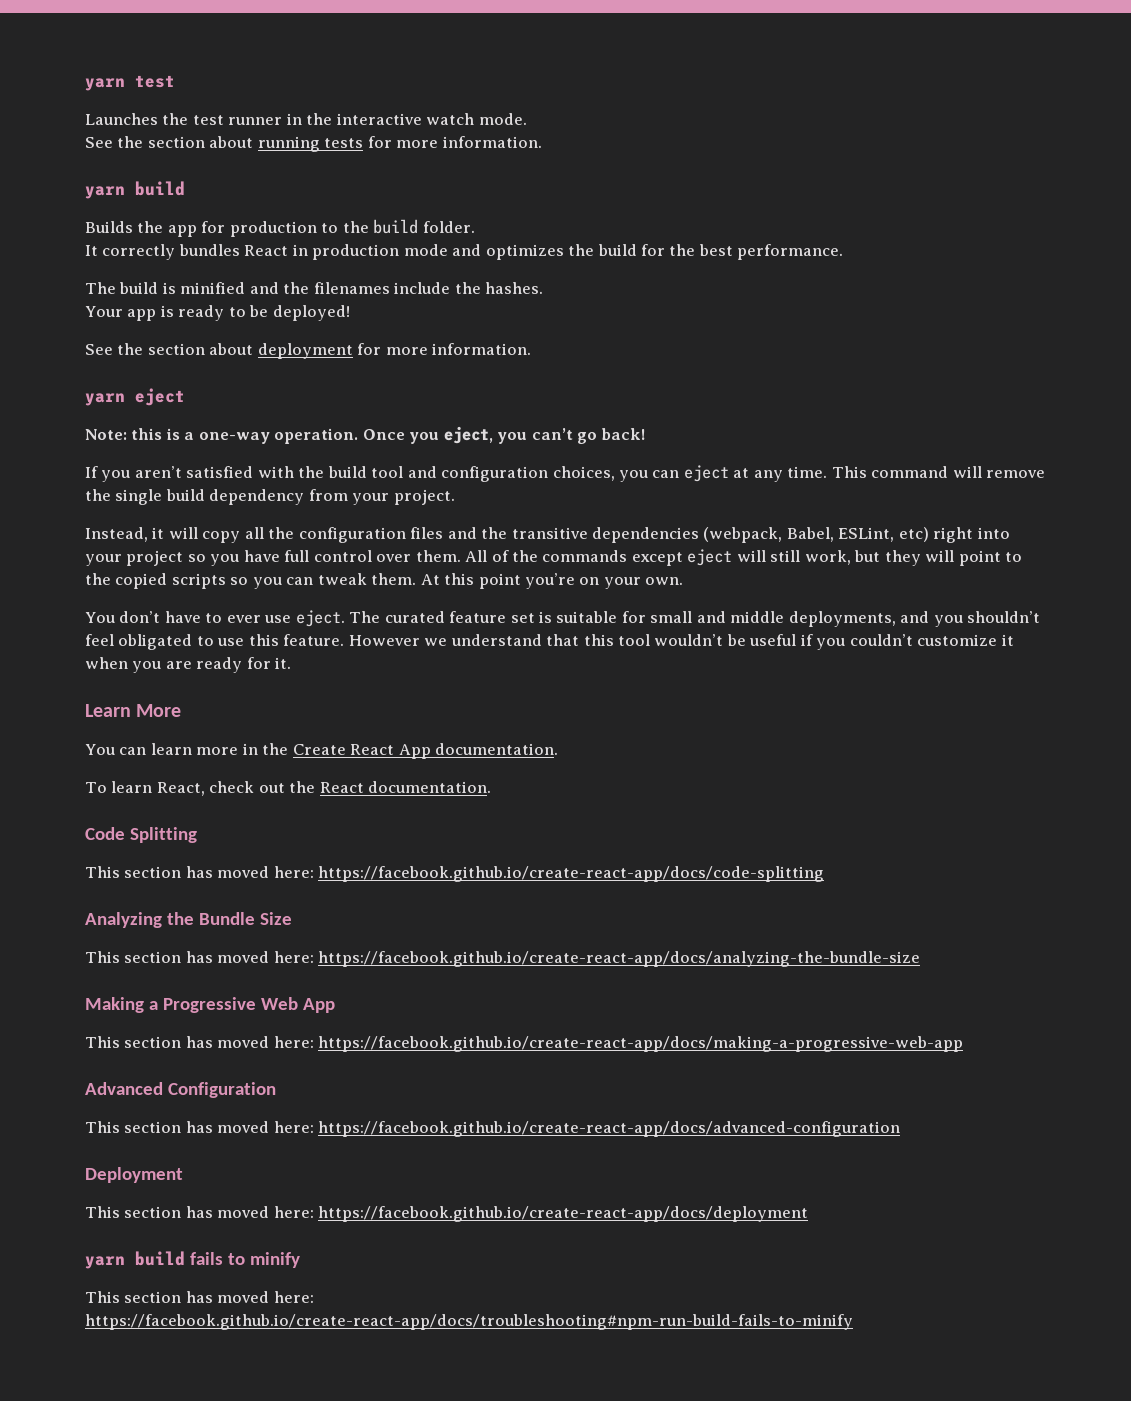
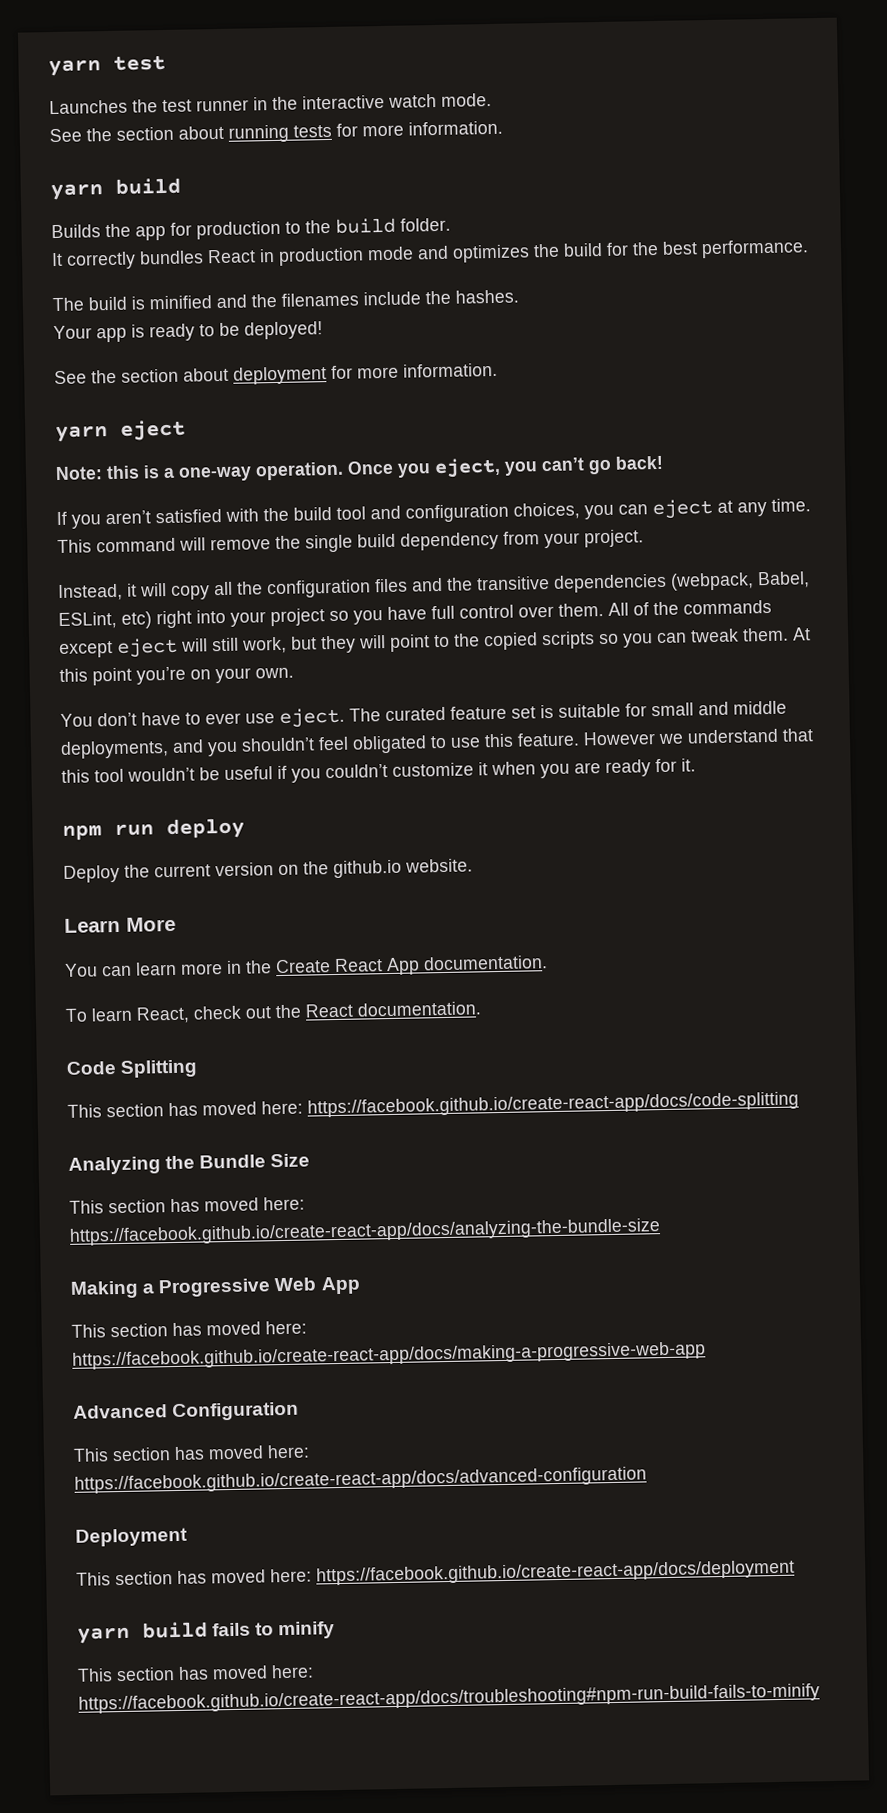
+ npm run deploy
+ Deploy the current version on the github.io website.

